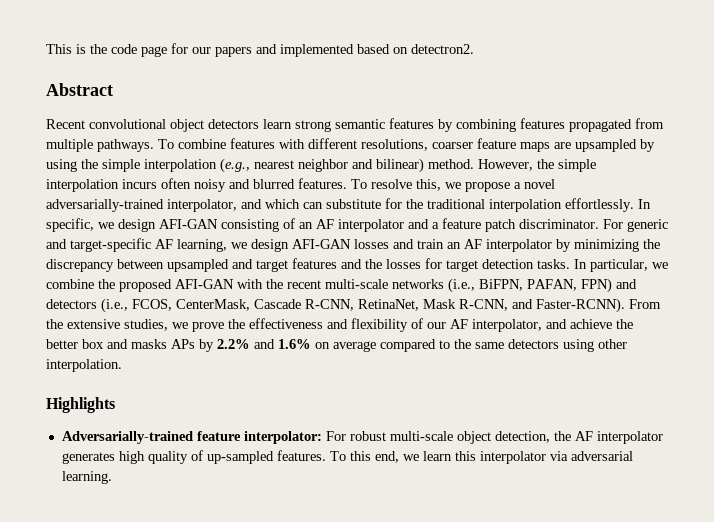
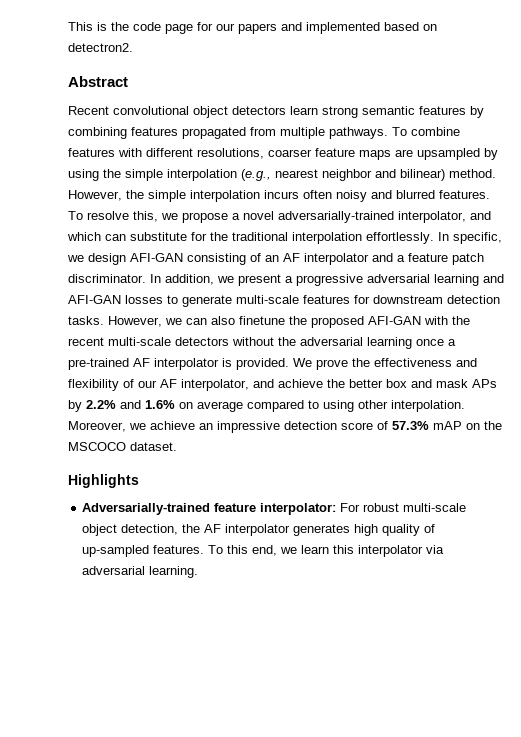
- For generic and target-specific AF learning, we design AFI-GAN losses and train an AF interpolator by minimizing the discrepancy between upsampled and target features and the losses for target detection tasks. In particular, we combine the proposed AFI-GAN with the recent multi-scale networks (i.e., BiFPN, PAFAN, FPN) and detectors (i.e., FCOS, CenterMask, Cascade R-CNN, RetinaNet, Mask R-CNN, and Faster-RCNN). From the extensive studies, we prove the effectiveness and flexibility of our AF interpolator, and achieve the better box and masks APs by 2.2% and 1.6% on average compared to the same detectors using other interpolation.
+ In addition, we present a progressive adversarial learning and AFI-GAN losses to generate multi-scale features for downstream detection tasks. However, we can also finetune the proposed AFI-GAN with the recent multi-scale detectors without the adversarial learning once a pre-trained AF interpolator is provided. We prove the effectiveness and flexibility of our AF interpolator, and achieve the better box and mask APs by 2.2% and 1.6% on average compared to using other interpolation. Moreover, we achieve an impressive detection score of 57.3% mAP on the MSCOCO dataset.

